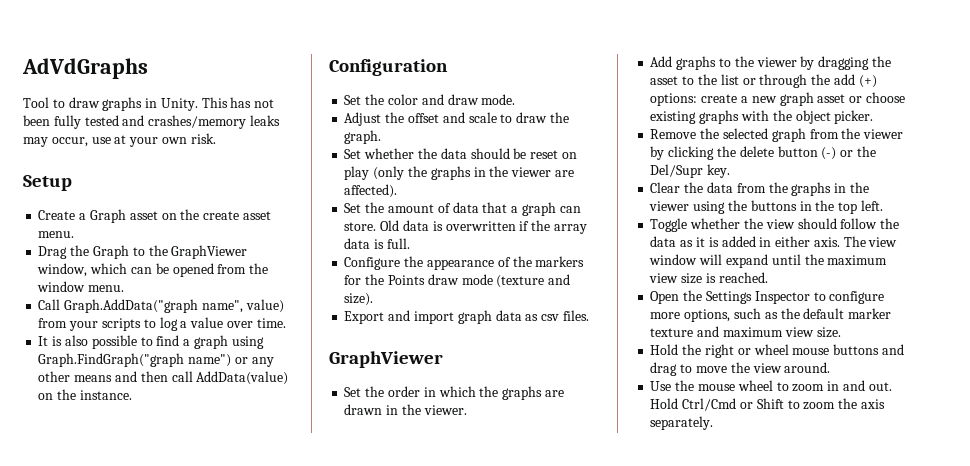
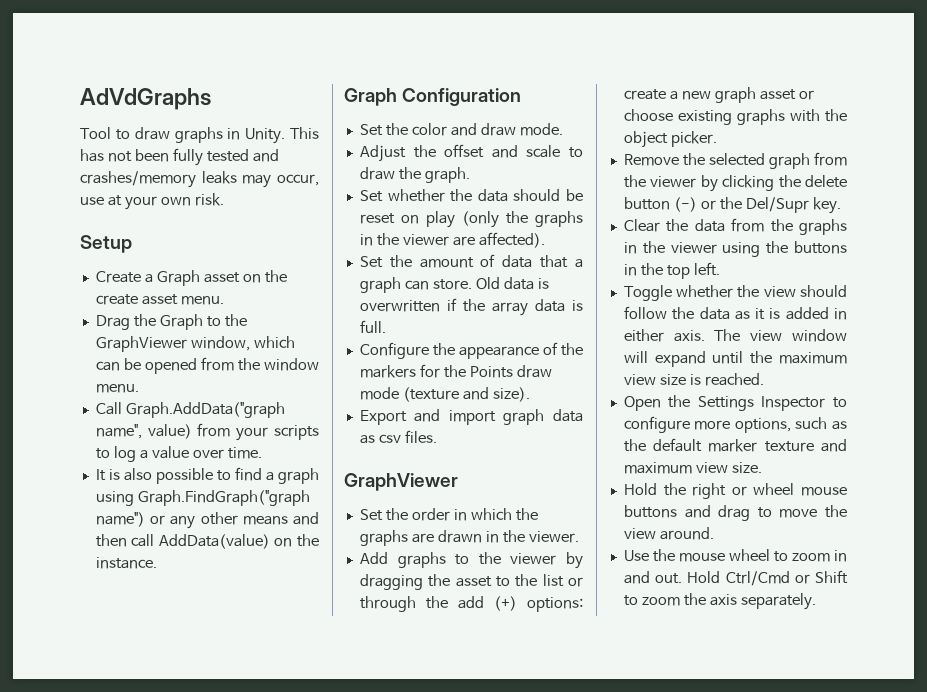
- Configuration
+ Graph Configuration

